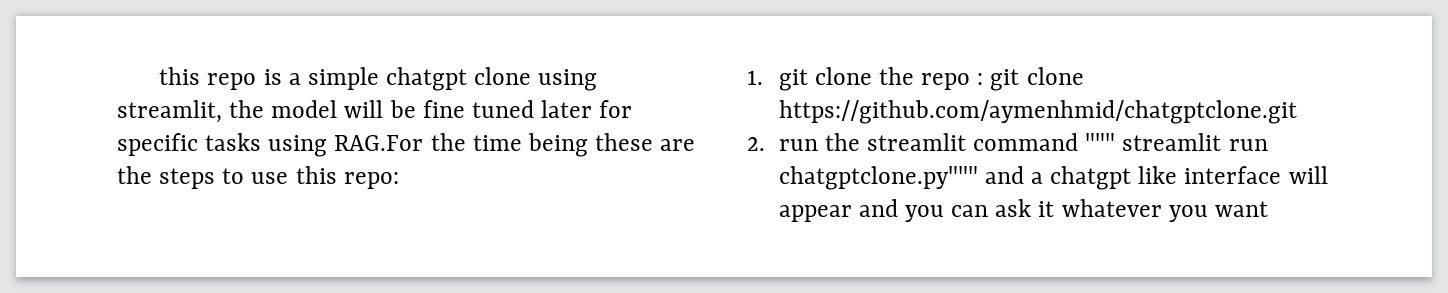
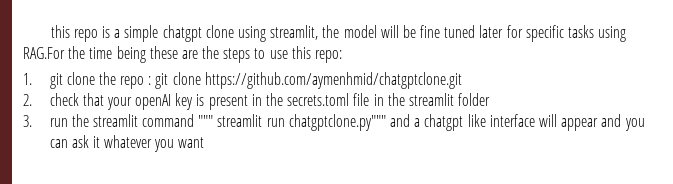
- 2. run the streamlit command """ streamlit run chatgptclone.py""" and a chatgpt like interface will appear and you can ask it whatever you want
+ 2. check that your openAI key is present in the secrets.toml file in the streamlit folder
+ 3. run the streamlit command """ streamlit run chatgptclone.py""" and a chatgpt like interface will appear and you can ask it whatever you want

